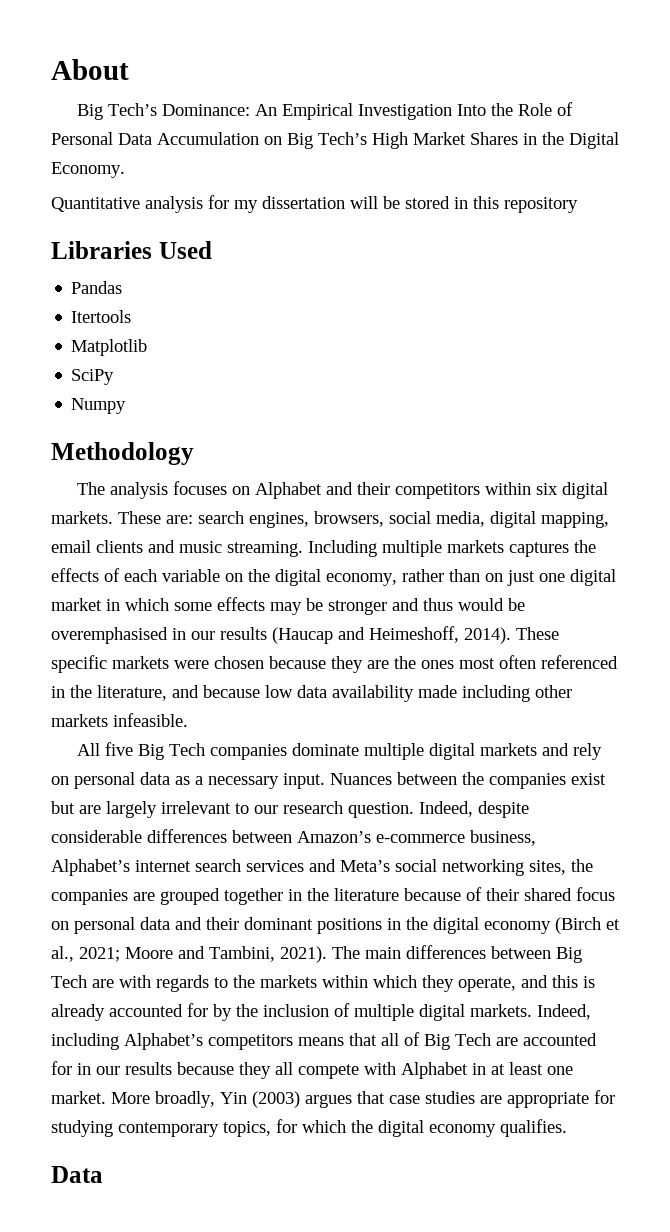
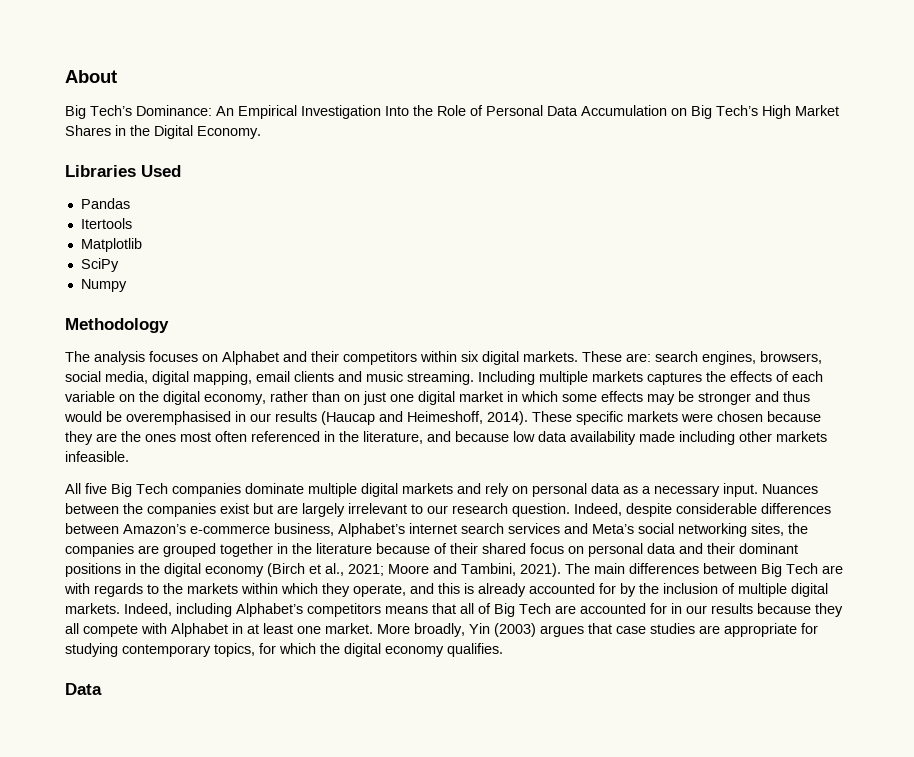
- Quantitative analysis for my dissertation will be stored in this repository

